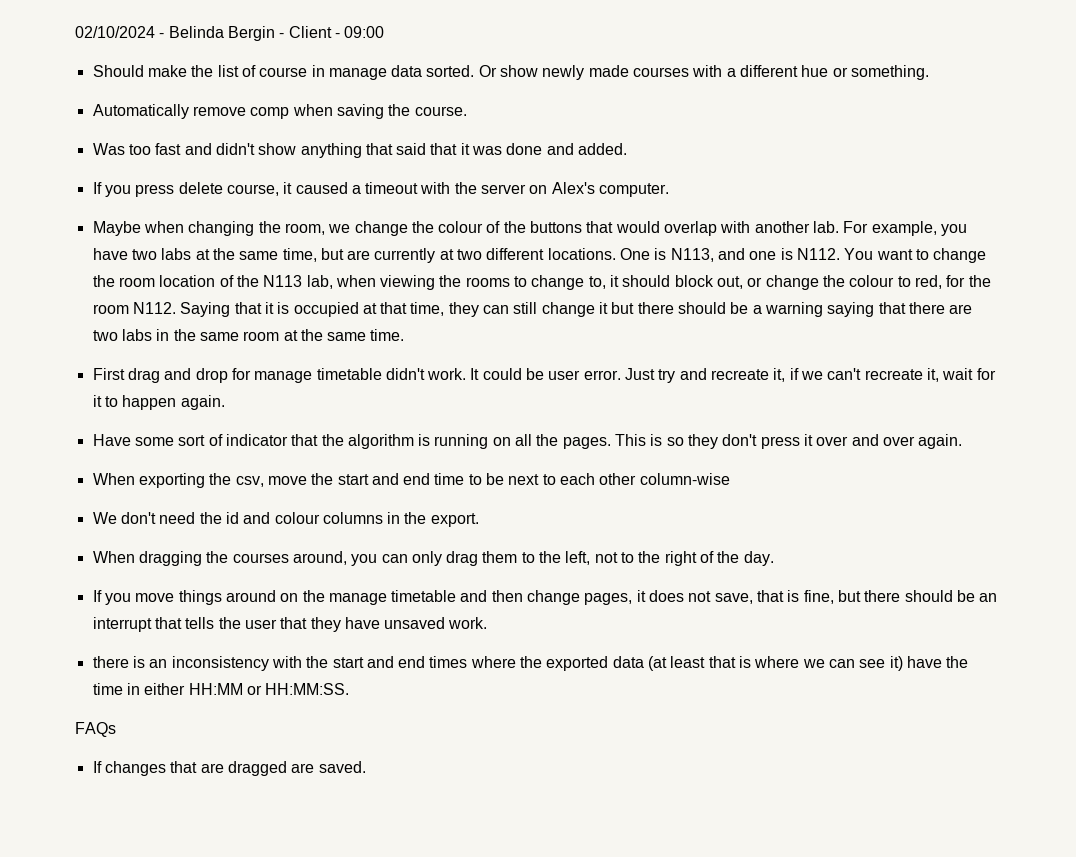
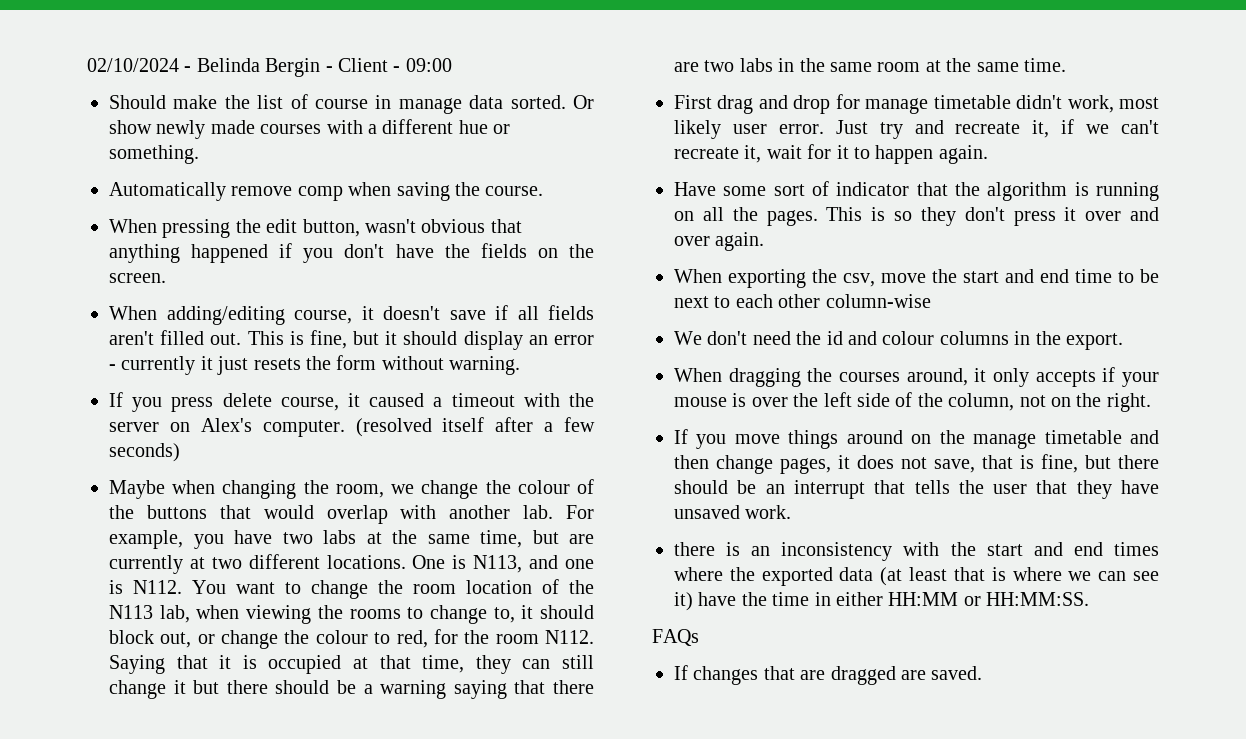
- Was too fast and didn't show anything that said that it was done and added.
+ When pressing the edit button, wasn't obvious that anything happened if you don't have the fields on the screen.
+ When adding/editing course, it doesn't save if all fields aren't filled out. This is fine, but it should display an error - currently it just resets the form without warning.
+ (resolved itself after a few seconds)
- First drag and drop for manage timetable didn't work. It could be user error.
+ First drag and drop for manage timetable didn't work, most likely user error.
- When dragging the courses around, you can only drag them to the left, not to the right of the day.
+ When dragging the courses around, it only accepts if your mouse is over the left side of the column, not on the right.

